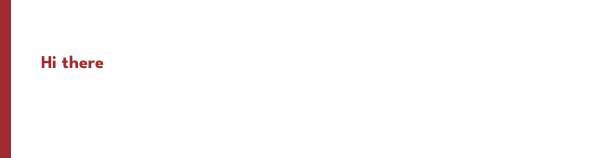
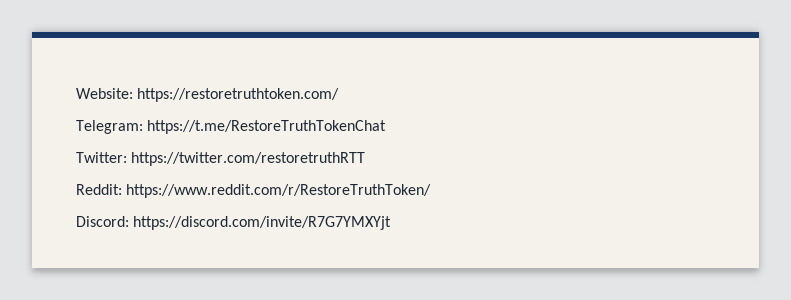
- Hi there
+ Website: https://restoretruthtoken.com/
+ Telegram: https://t.me/RestoreTruthTokenChat
+ Twitter: https://twitter.com/restoretruthRTT
+ Reddit: https://www.reddit.com/r/RestoreTruthToken/
+ Discord: https://discord.com/invite/R7G7YMXYjt

